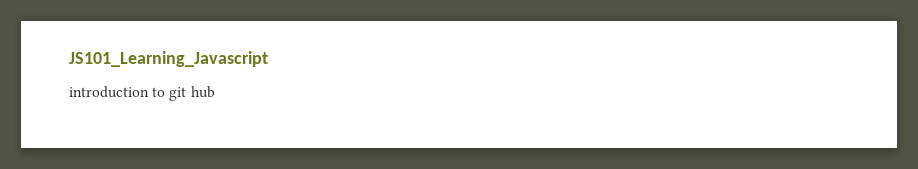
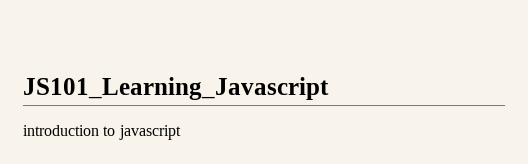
- introduction to git hub
+ introduction to javascript

